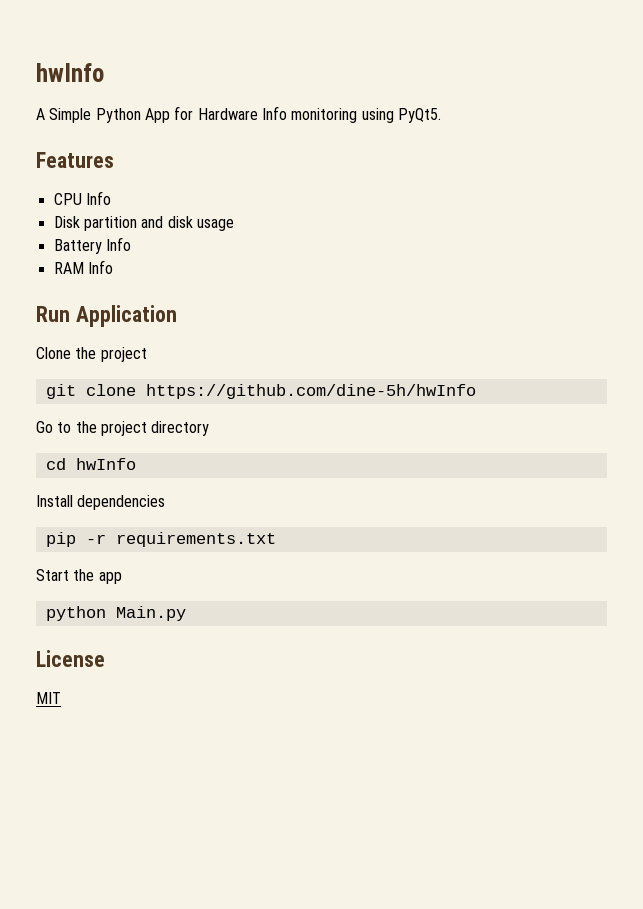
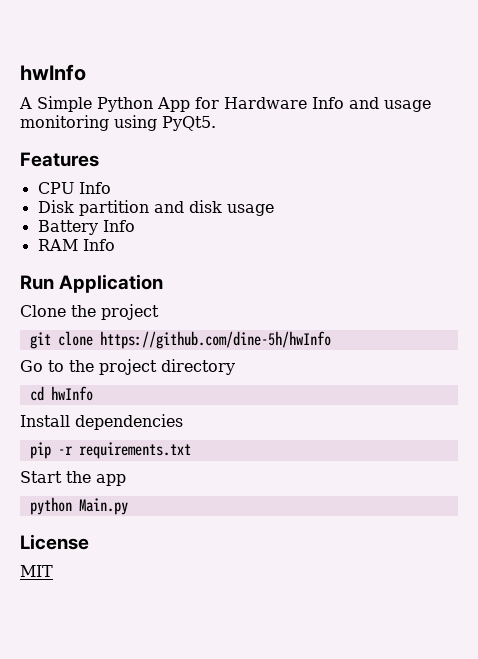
- A Simple Python App for Hardware Info monitoring using PyQt5.
+ A Simple Python App for Hardware Info and usage monitoring using PyQt5.

